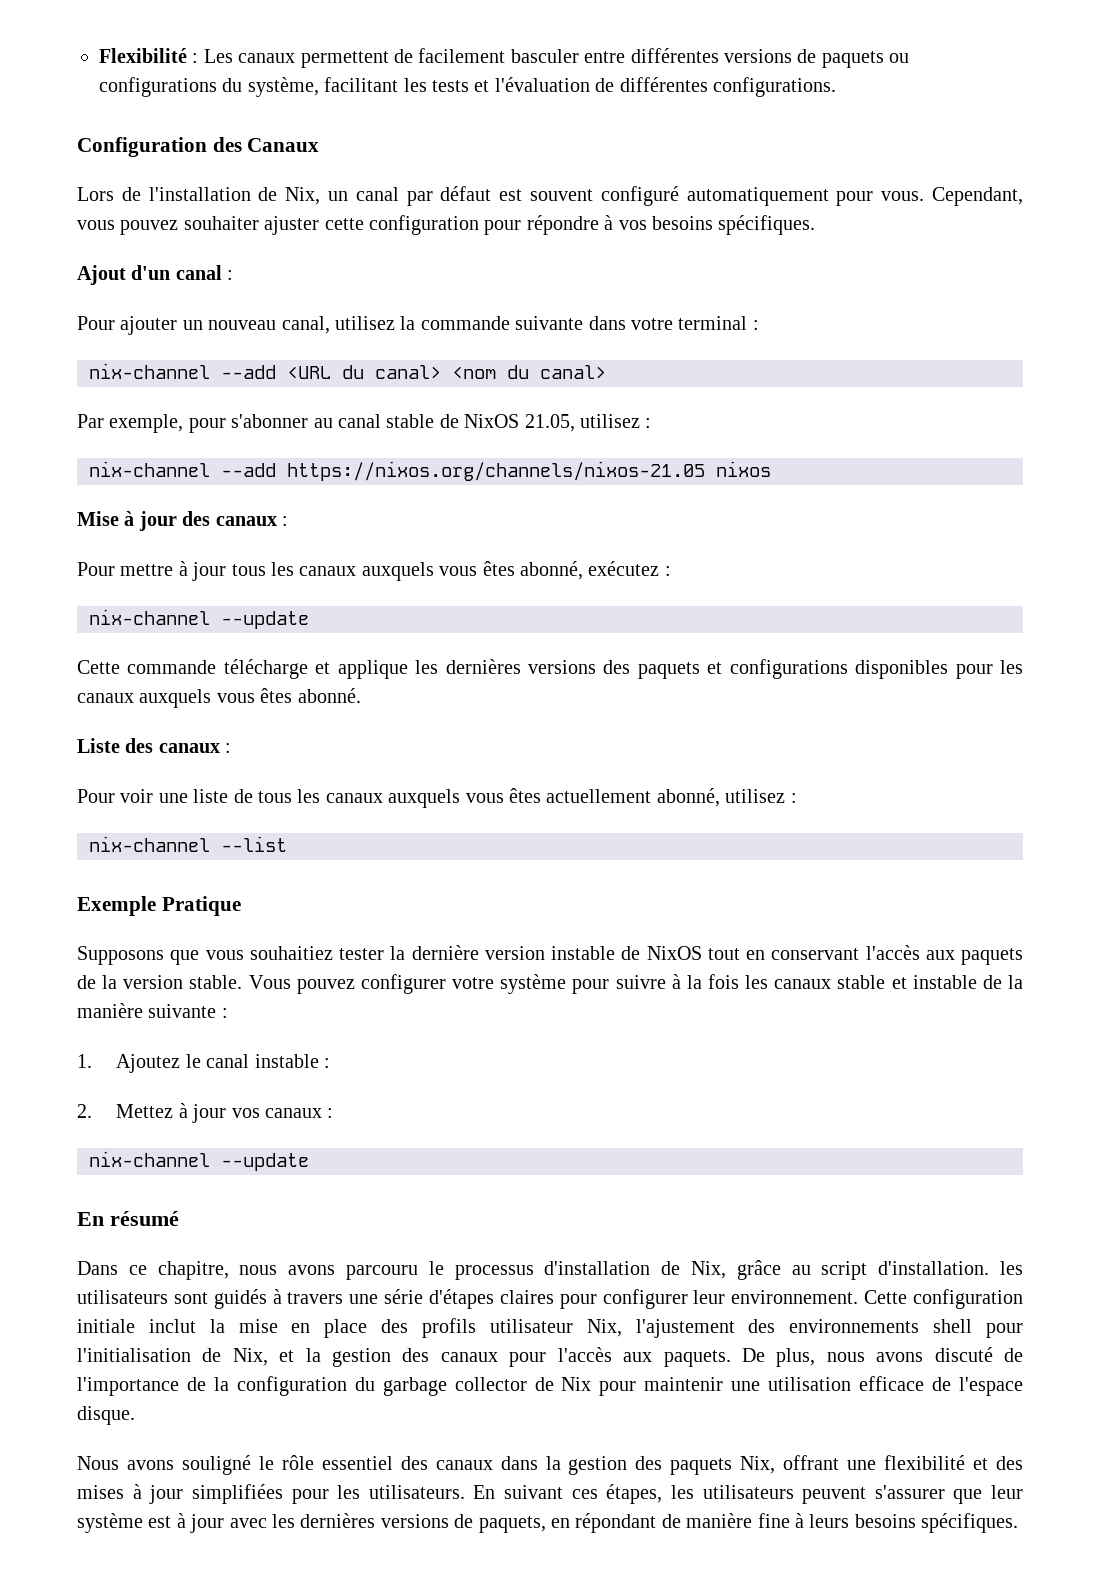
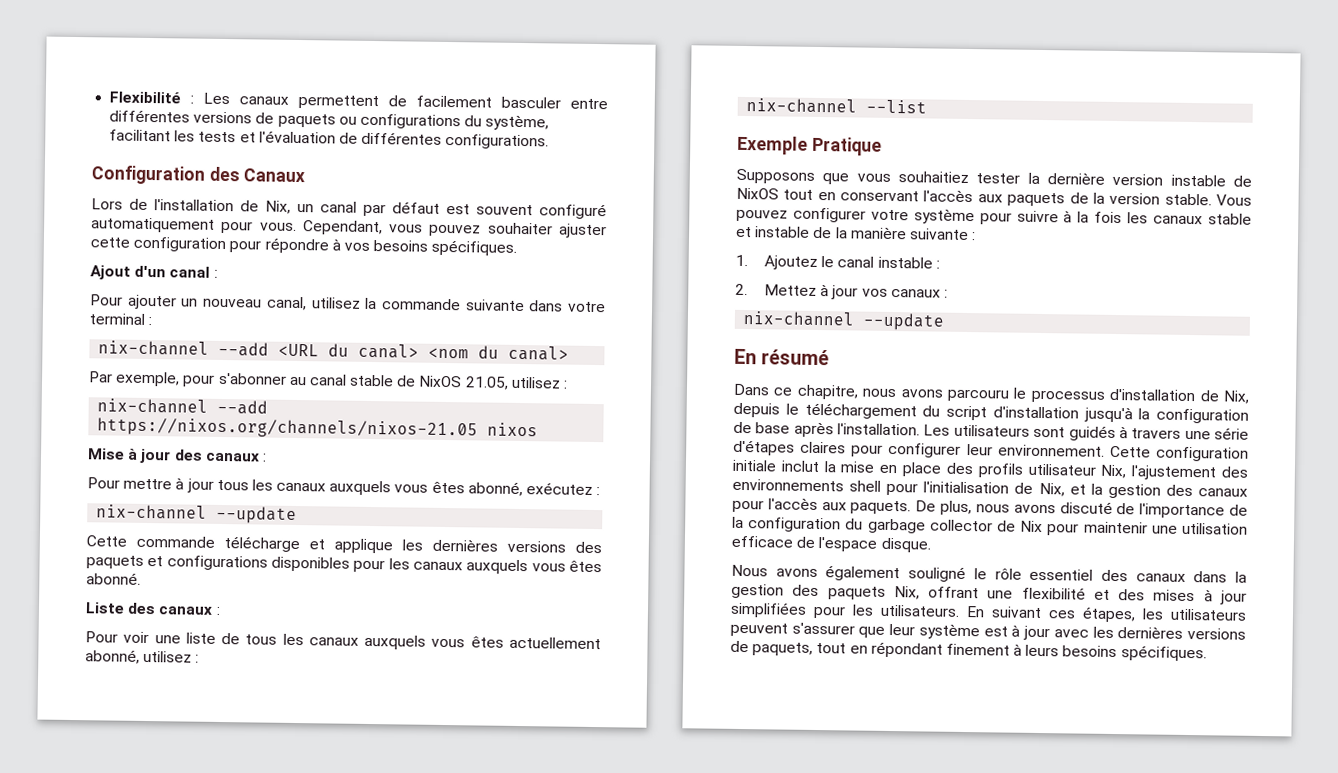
- Dans ce chapitre, nous avons parcouru le processus d'installation de Nix, grâce au script d'installation. les utilisateurs sont guidés à travers une série d'étapes claires pour configurer leur environnement.
+ Dans ce chapitre, nous avons parcouru le processus d'installation de Nix, depuis le téléchargement du script d'installation jusqu'à la configuration de base après l'installation. Les utilisateurs sont guidés à travers une série d'étapes claires pour configurer leur environnement.
- Nous avons souligné le rôle essentiel des canaux dans la gestion des paquets Nix, offrant une flexibilité et des mises à jour simplifiées pour les utilisateurs.
+ Nous avons également souligné le rôle essentiel des canaux dans la gestion des paquets Nix, offrant une flexibilité et des mises à jour simplifiées pour les utilisateurs.
- En suivant ces étapes, les utilisateurs peuvent s'assurer que leur système est à jour avec les dernières versions de paquets, en répondant de manière fine à leurs besoins spécifiques.
+ En suivant ces étapes, les utilisateurs peuvent s'assurer que leur système est à jour avec les dernières versions de paquets, tout en répondant finement à leurs besoins spécifiques.

